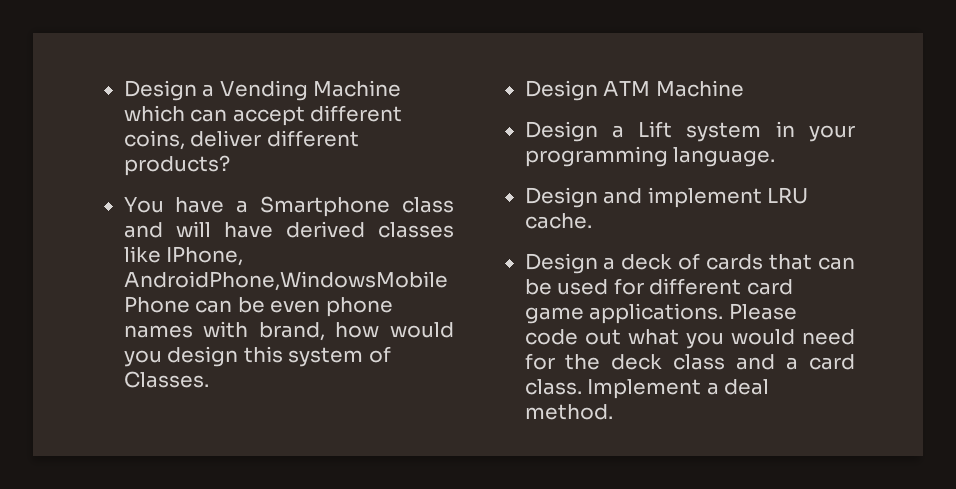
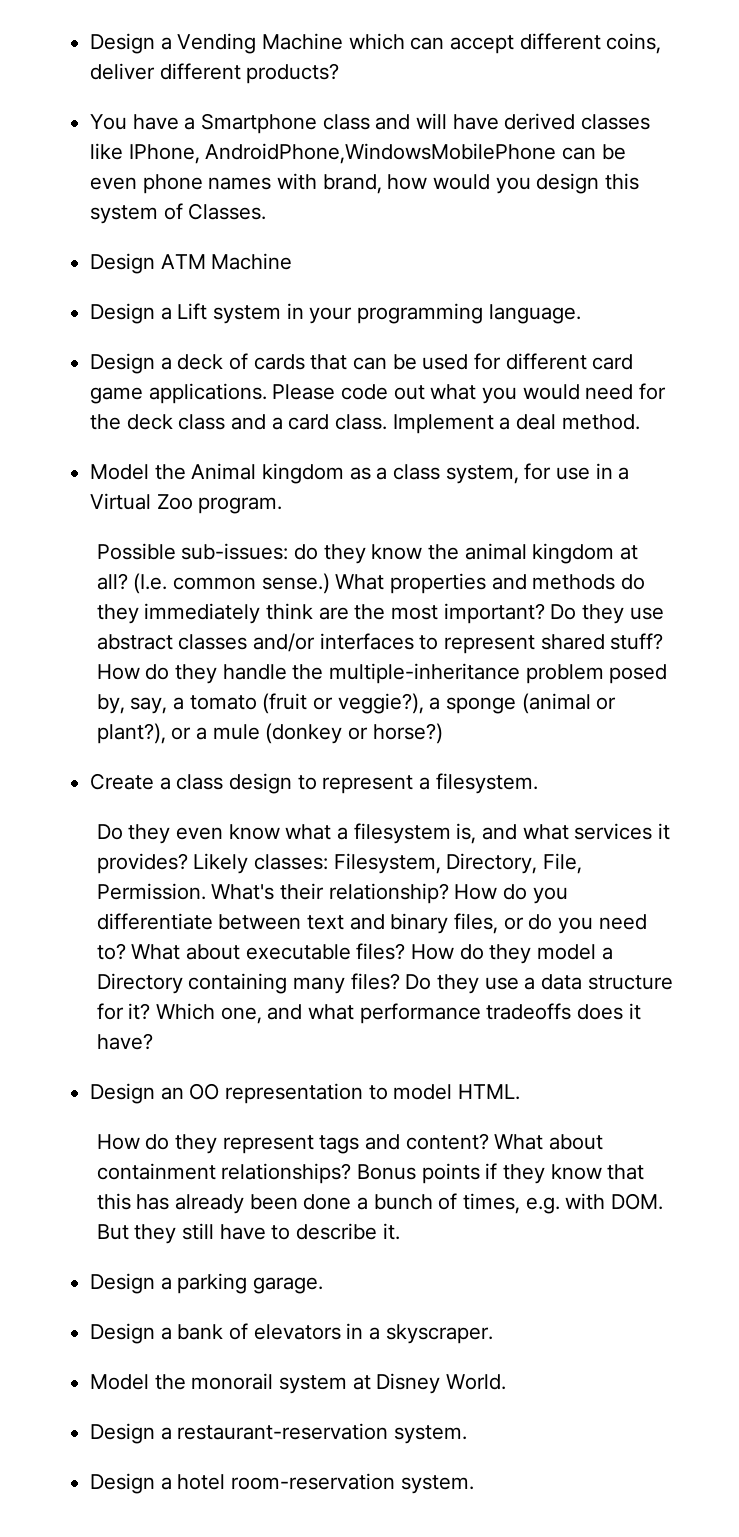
- Design and implement LRU cache.
+ Model the Animal kingdom as a class system, for use in a Virtual Zoo program.
+ Possible sub-issues: do they know the animal kingdom at all? (I.e. common sense.) What properties and methods do they immediately think are the most important? Do they use abstract classes and/or interfaces to represent shared stuff? How do they handle the multiple-inheritance problem posed by, say, a tomato (fruit or veggie?), a sponge (animal or plant?), or a mule (donkey or horse?)
+ Create a class design to represent a filesystem.
+ Do they even know what a filesystem is, and what services it provides? Likely classes: Filesystem, Directory, File, Permission. What's their relationship? How do you differentiate between text and binary files, or do you need to? What about executable files? How do they model a Directory containing many files? Do they use a data structure for it? Which one, and what performance tradeoffs does it have?
+ Design an OO representation to model HTML.
+ How do they represent tags and content? What about containment relationships? Bonus points if they know that this has already been done a bunch of times, e.g. with DOM. But they still have to describe it.
+ Design a parking garage.
+ Design a bank of elevators in a skyscraper.
+ Model the monorail system at Disney World.
+ Design a restaurant-reservation system.
+ Design a hotel room-reservation system.

